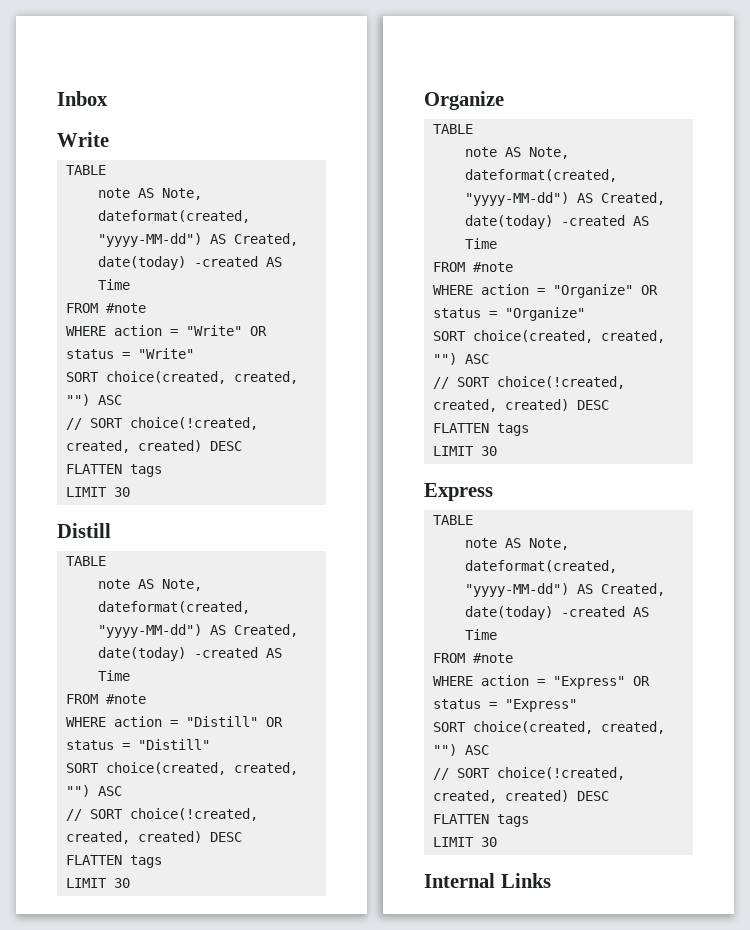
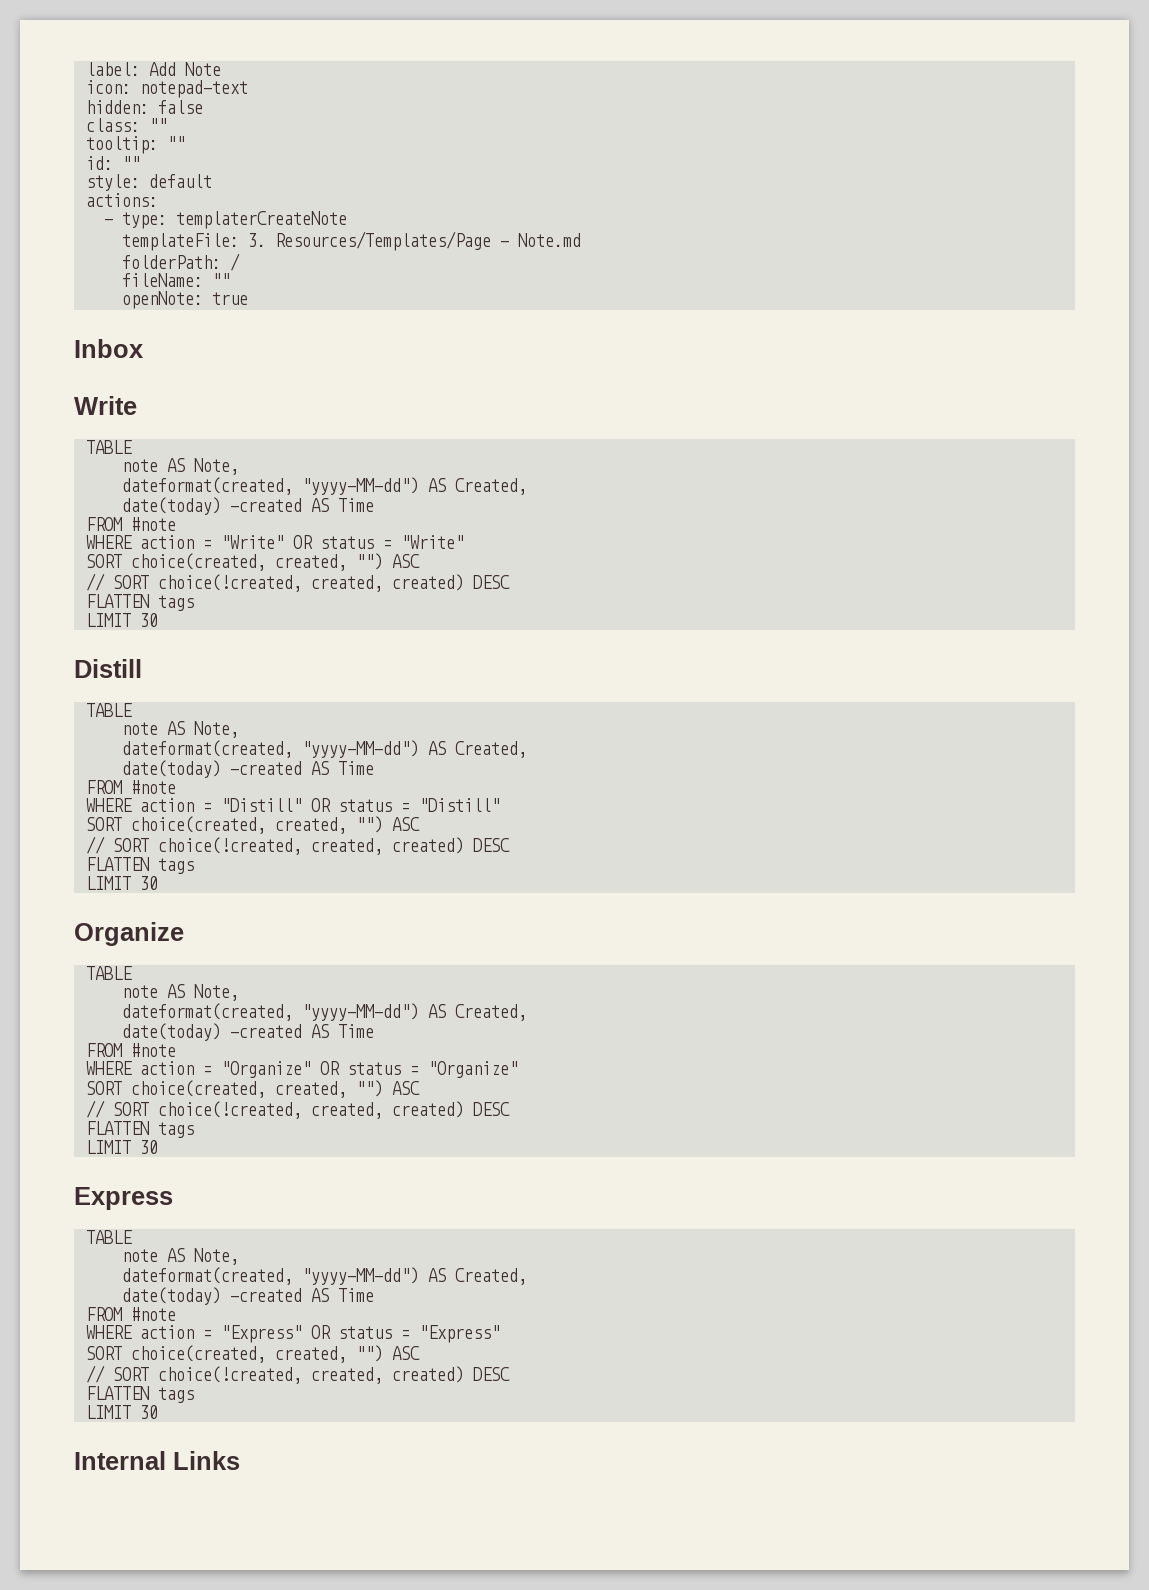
+ label: Add Note
+ icon: notepad-text
+ hidden: false
+ class: ""
+ tooltip: ""
+ id: ""
+ style: default
+ actions:
+ - type: templaterCreateNote
+ templateFile: 3. Resources/Templates/Page - Note.md
+ folderPath: /
+ fileName: ""
+ openNote: true

